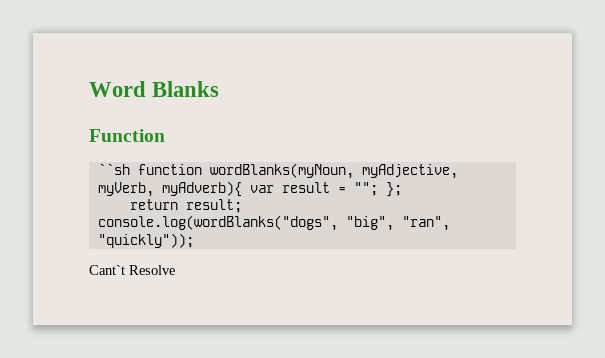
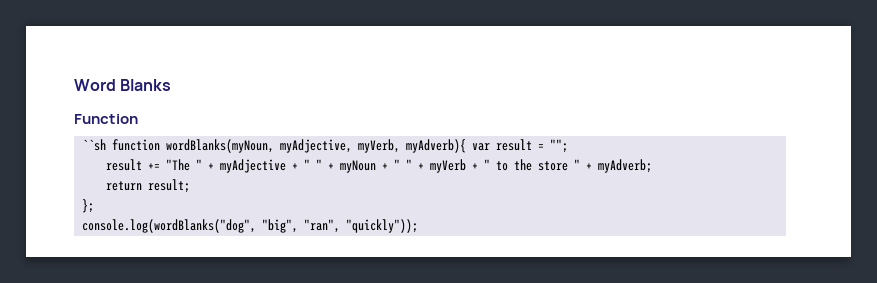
- ``sh function wordBlanks(myNoun, myAdjective, myVerb, myAdverb){ var result = ""; };
+ ``sh function wordBlanks(myNoun, myAdjective, myVerb, myAdverb){ var result = "";
+ result += "The " + myAdjective + " " + myNoun + " " + myVerb + " to the store " + myAdverb;
- console.log(wordBlanks("dogs", "big", "ran", "quickly"));
+ };
+ console.log(wordBlanks("dog", "big", "ran", "quickly"));
- Cant`t Resolve

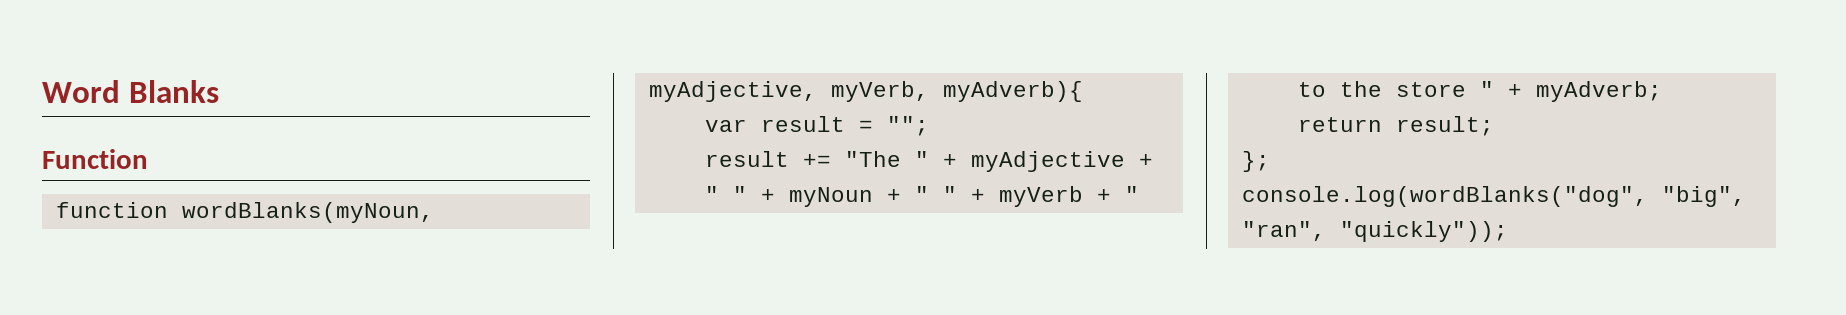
- ``sh function wordBlanks(myNoun, myAdjective, myVerb, myAdverb){ var result = "";
+ function wordBlanks(myNoun, myAdjective, myVerb, myAdverb){
+ var result = "";

